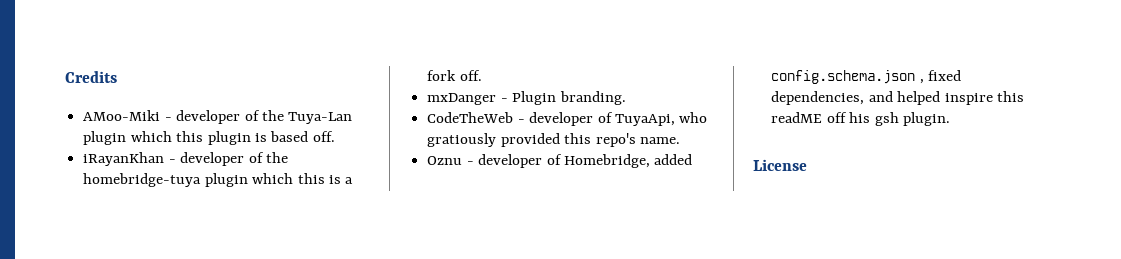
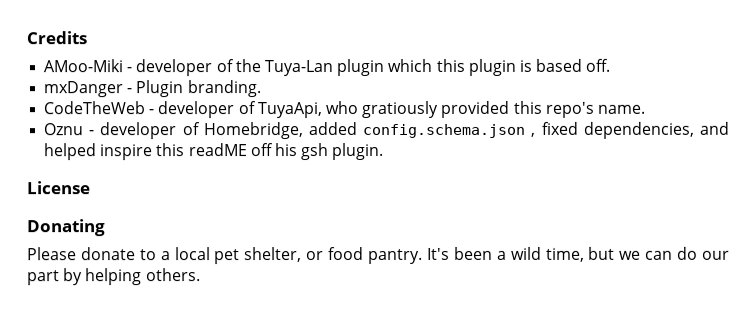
- iRayanKhan - developer of the homebridge-tuya plugin which this is a fork off.
+ Donating
+ Please donate to a local pet shelter, or food pantry. It's been a wild time, but we can do our part by helping others.

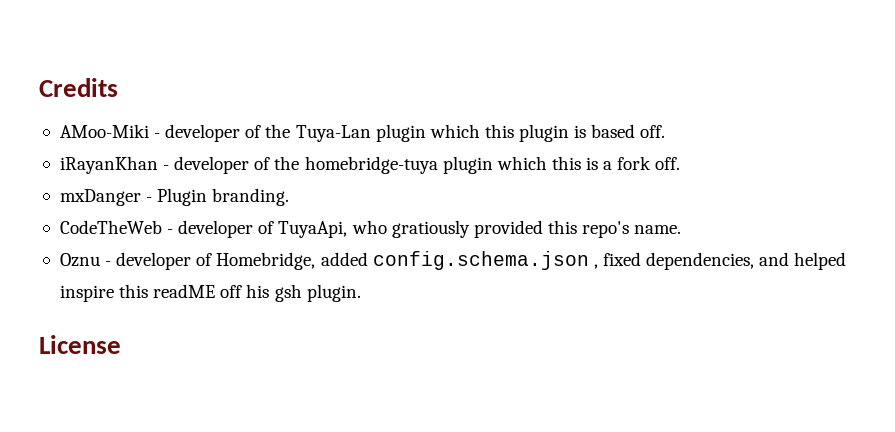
+ iRayanKhan - developer of the homebridge-tuya plugin which this is a fork off.
- Donating
- Please donate to a local pet shelter, or food pantry. It's been a wild time, but we can do our part by helping others.

